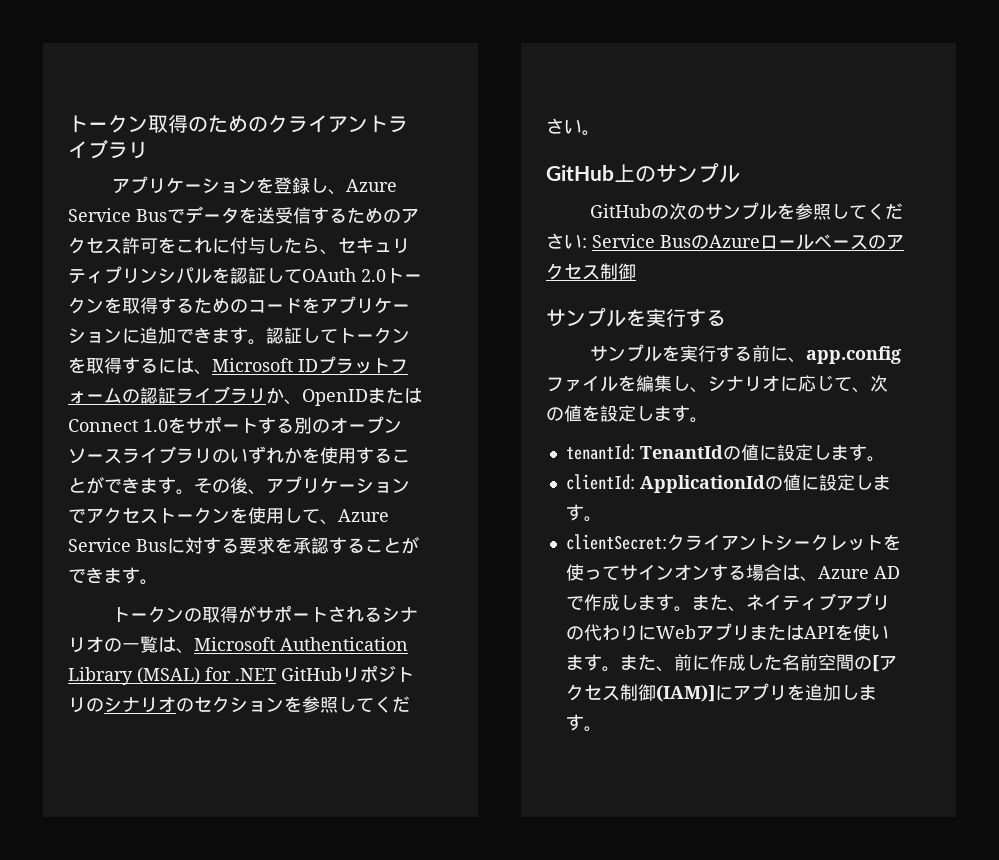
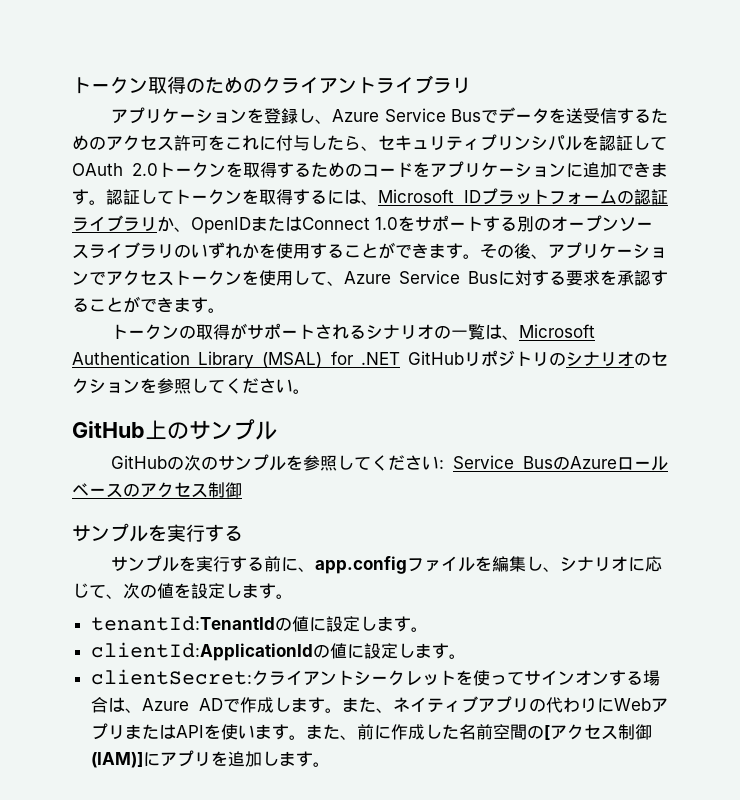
- tenantId: TenantIdの値に設定します。
- clientId: ApplicationIdの値に設定します。
+ tenantId:TenantIdの値に設定します。
+ clientId:ApplicationIdの値に設定します。

